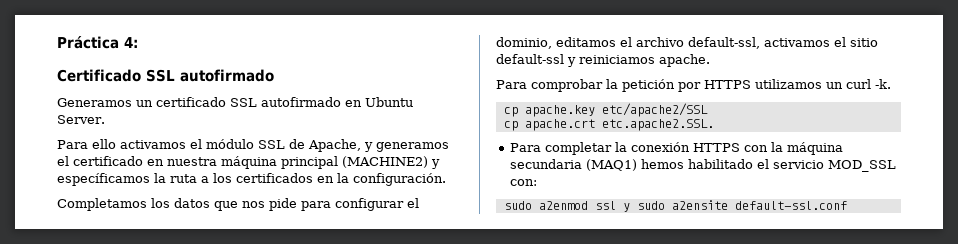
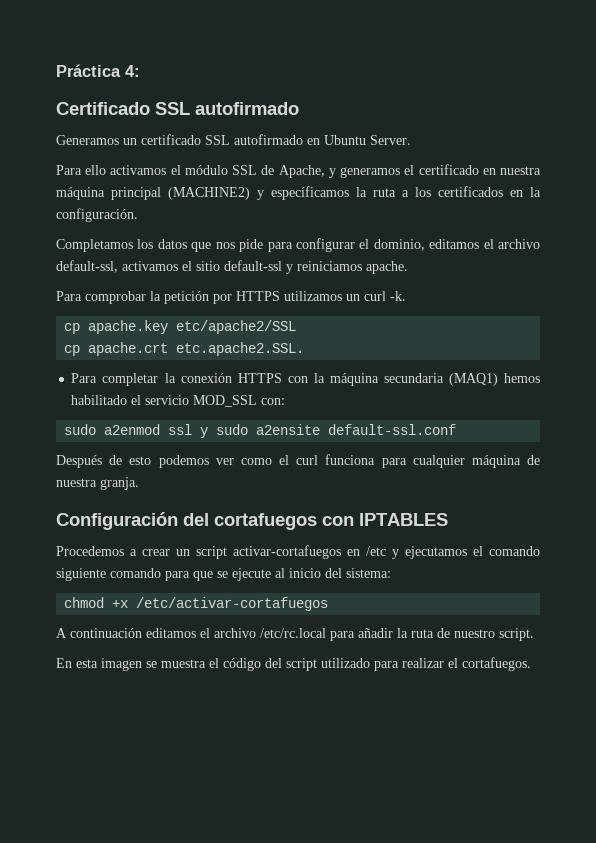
+ Después de esto podemos ver como el curl funciona para cualquier máquina de nuestra granja.
+ Configuración del cortafuegos con IPTABLES
+ Procedemos a crear un script activar-cortafuegos en /etc y ejecutamos el comando siguiente comando para que se ejecute al inicio del sistema:
+ chmod +x /etc/activar-cortafuegos
+ A continuación editamos el archivo /etc/rc.local para añadir la ruta de nuestro script.
+ En esta imagen se muestra el código del script utilizado para realizar el cortafuegos.

